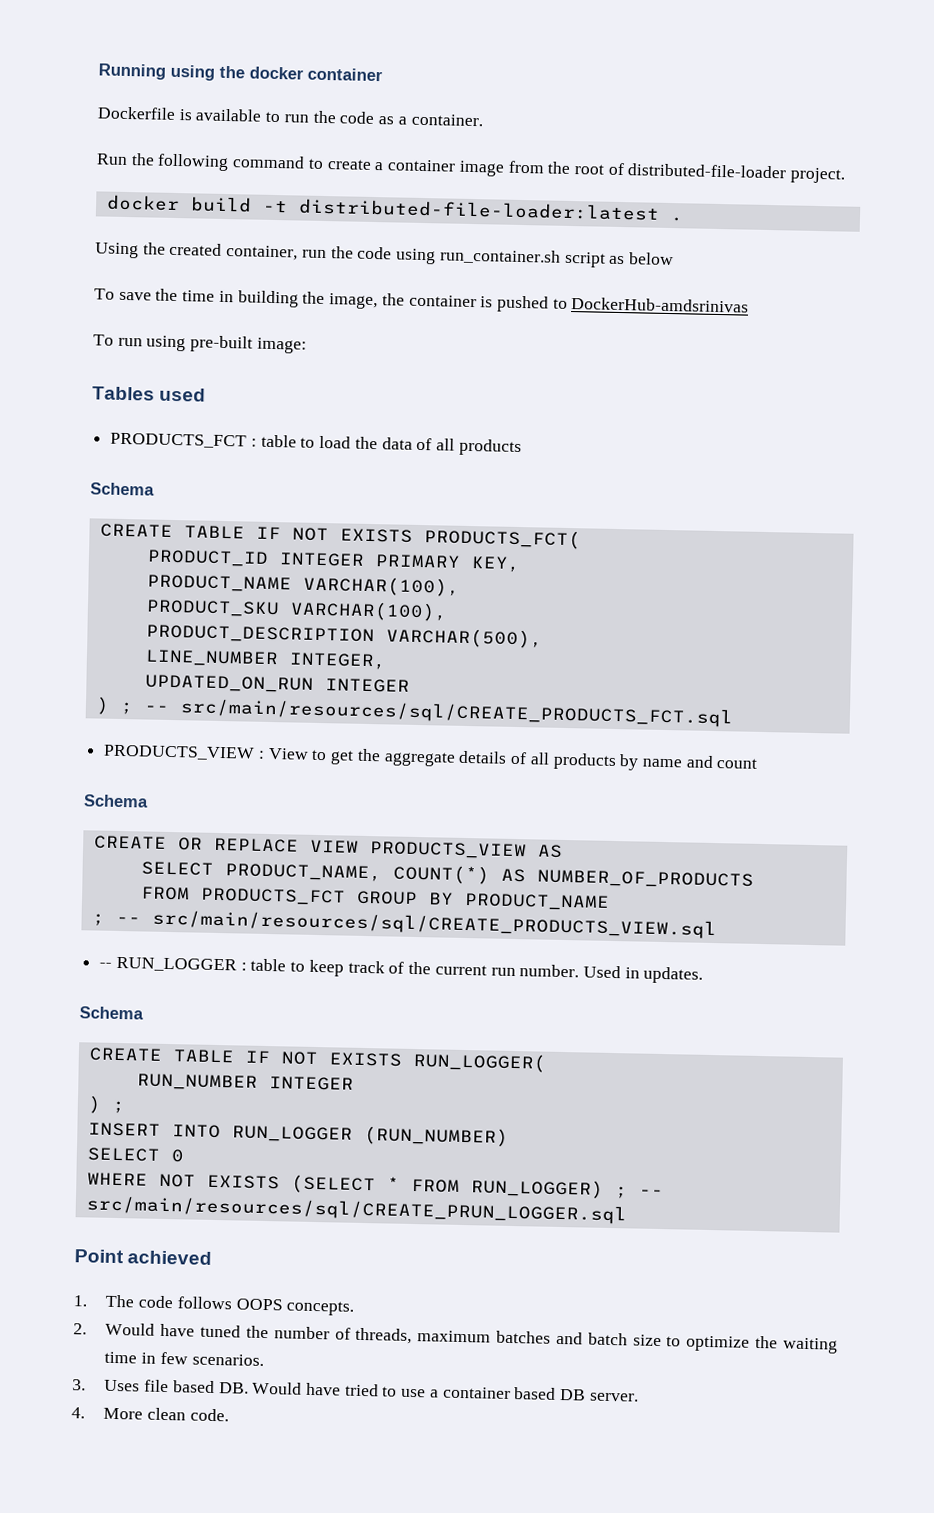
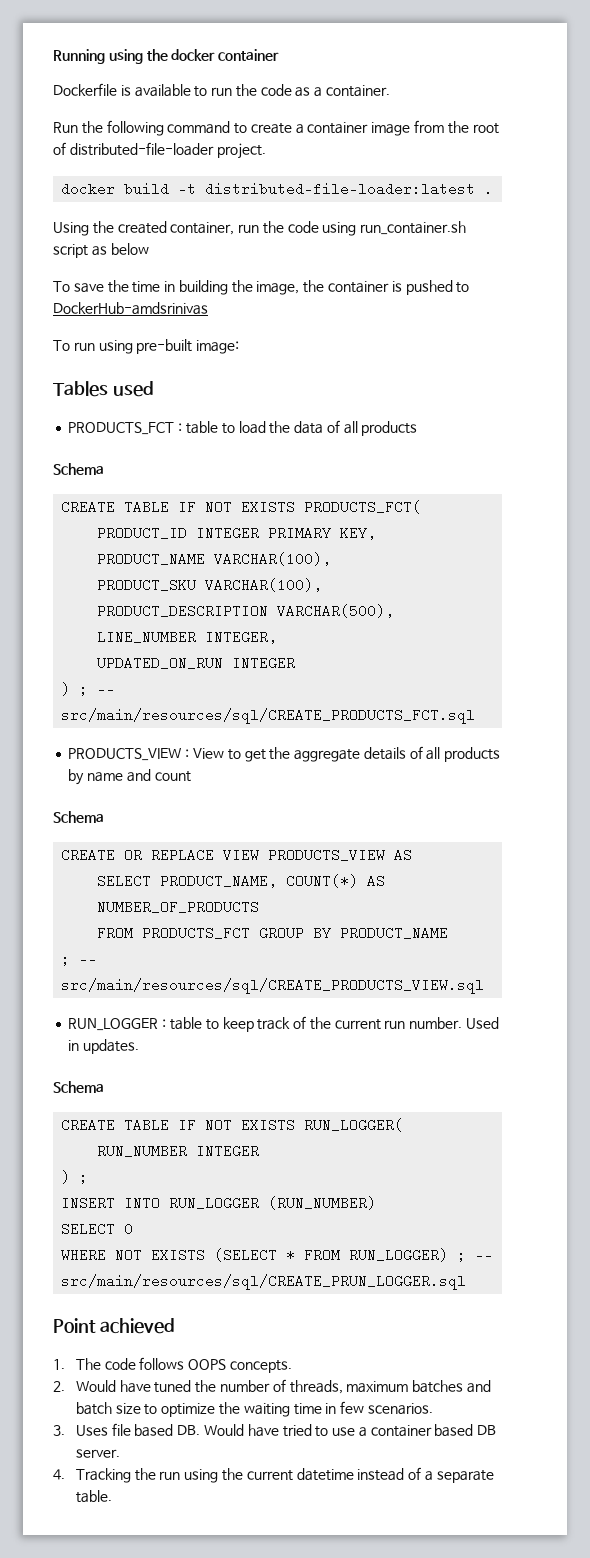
- -- RUN_LOGGER : table to keep track of the current run number.
+ RUN_LOGGER : table to keep track of the current run number.
- 4. More clean code.
+ 4. Tracking the run using the current datetime instead of a separate table.

